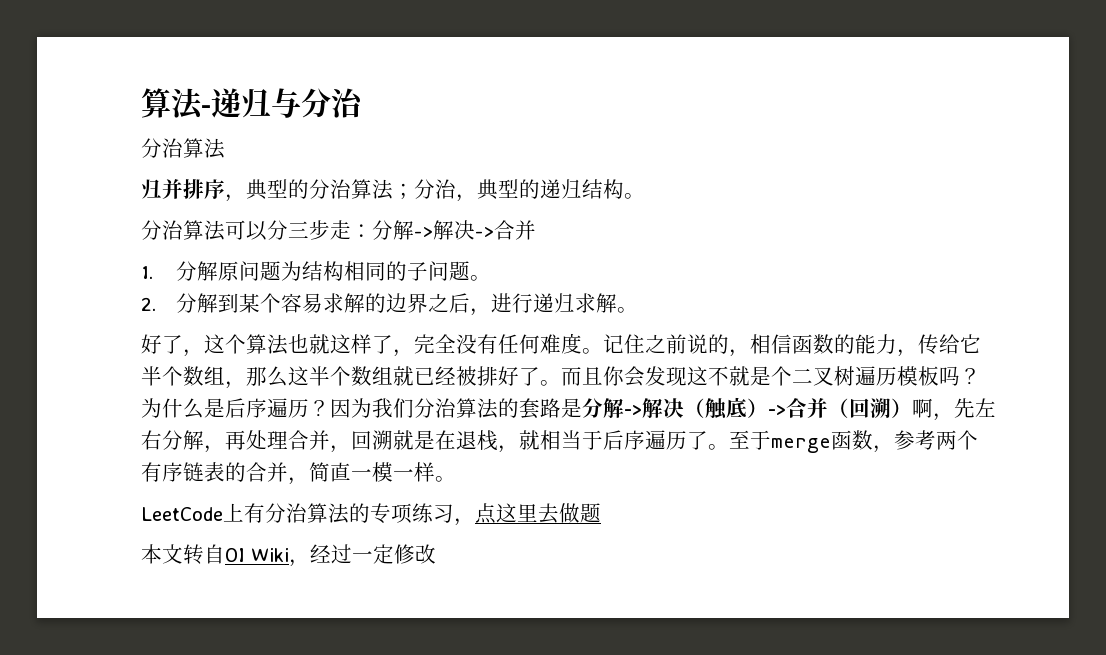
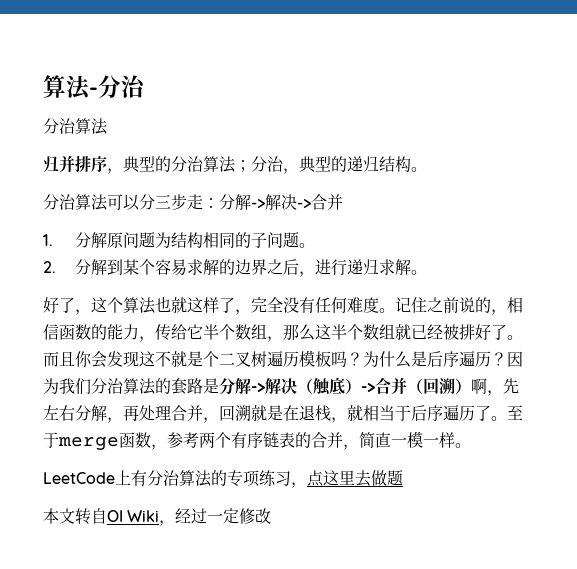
- 算法-递归与分治
+ 算法-分治

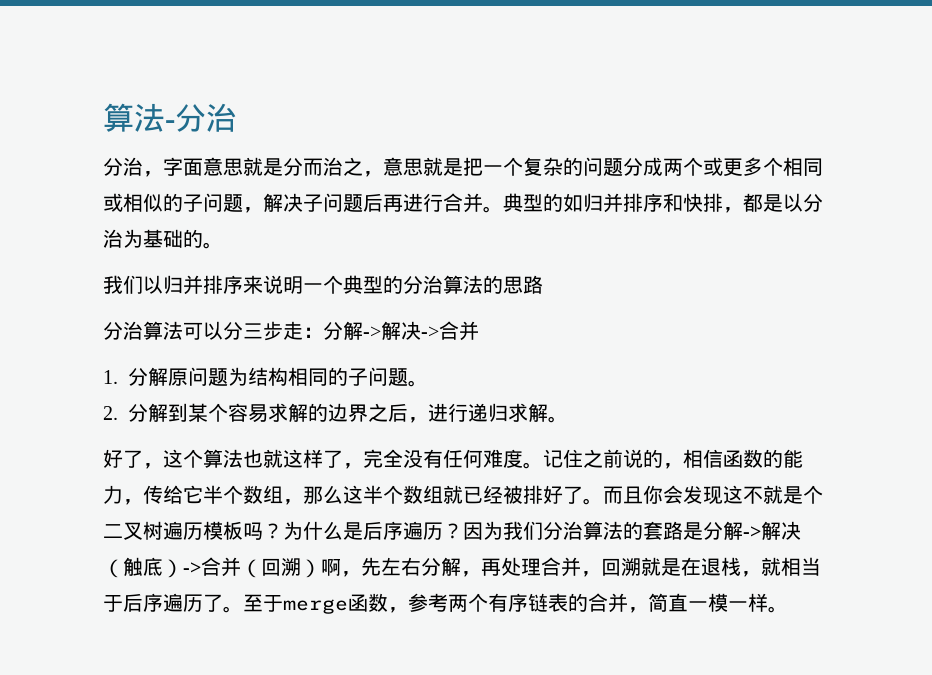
  算法-分治
- 分治算法
- 归并排序，典型的分治算法；分治，典型的递归结构。
+ 分治，字面意思就是分而治之，意思就是把一个复杂的问题分成两个或更多个相同或相似的子问题，解决子问题后再进行合并。典型的如归并排序和快排，都是以分治为基础的。
+ 我们以归并排序来说明一个典型的分治算法的思路
- LeetCode上有分治算法的专项练习，点这里去做题
- 本文转自OI Wiki，经过一定修改

